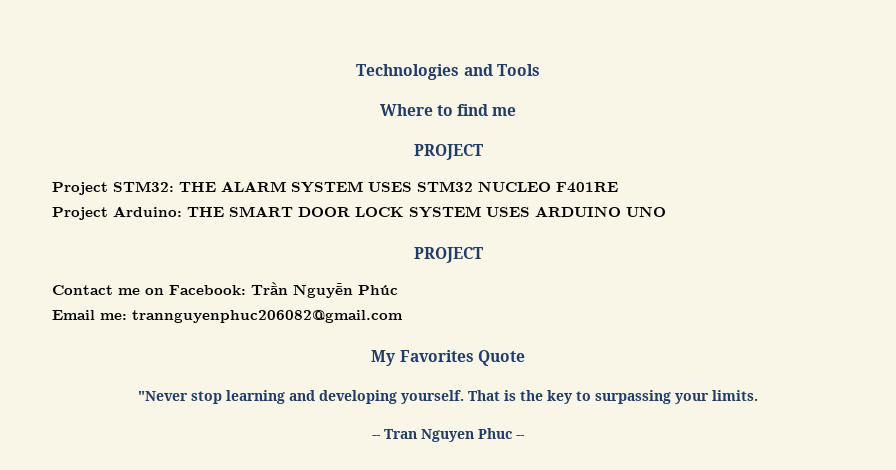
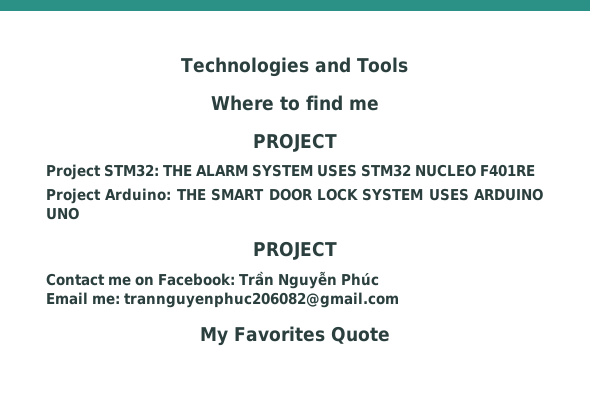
- "Never stop learning and developing yourself. That is the key to surpassing your limits.
- -- Tran Nguyen Phuc --

